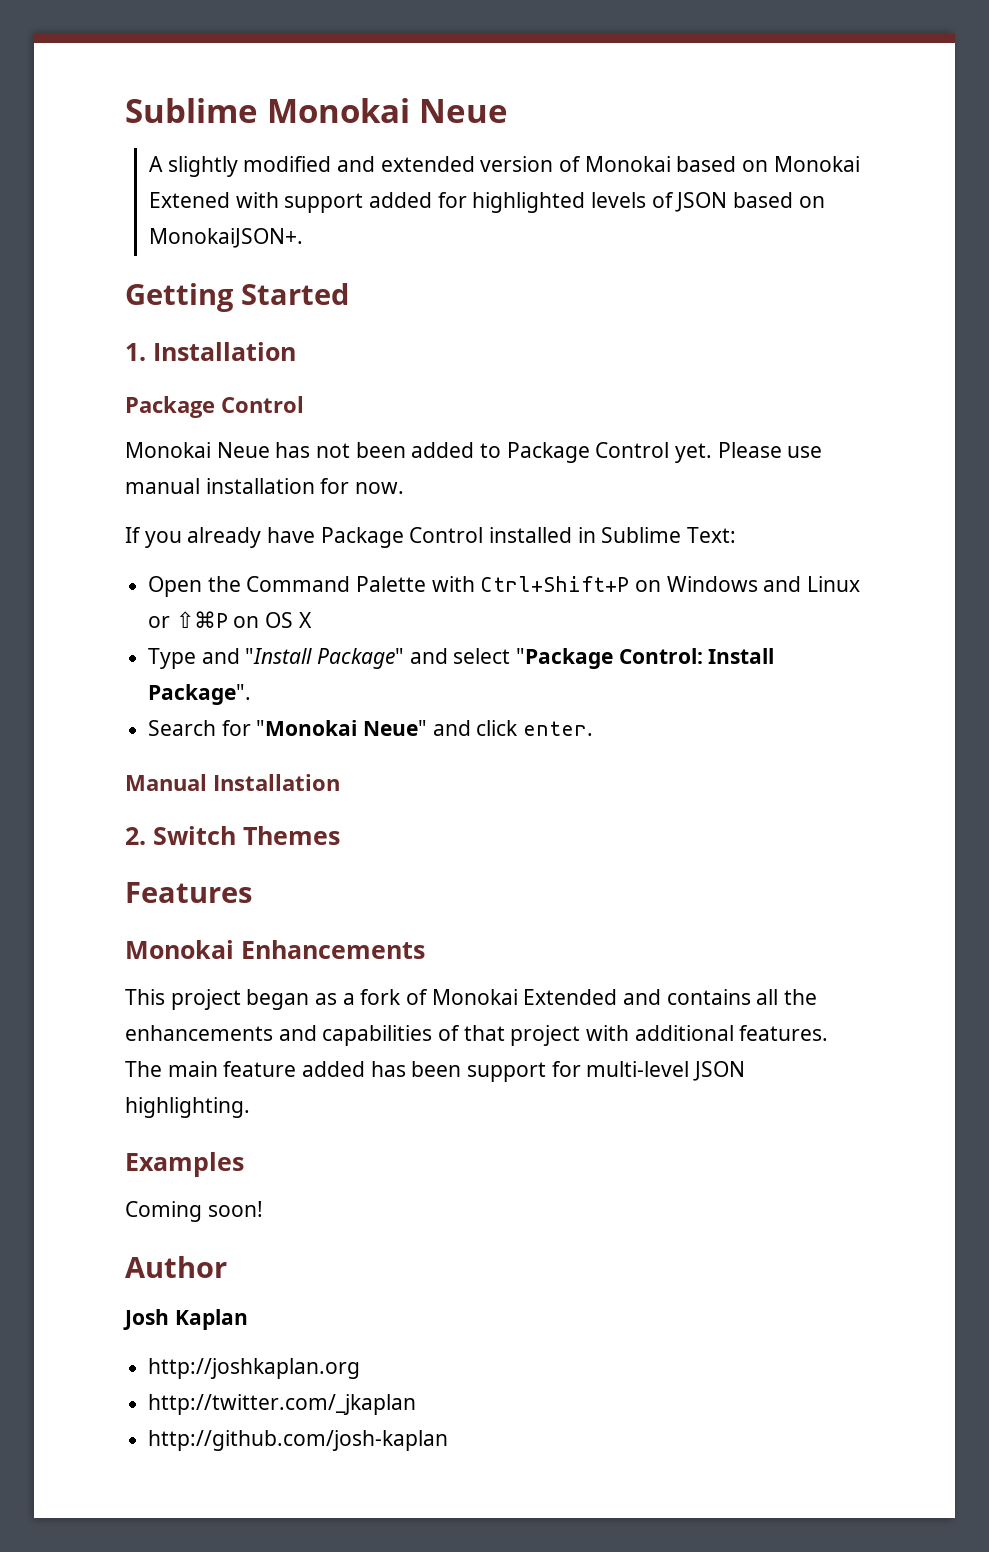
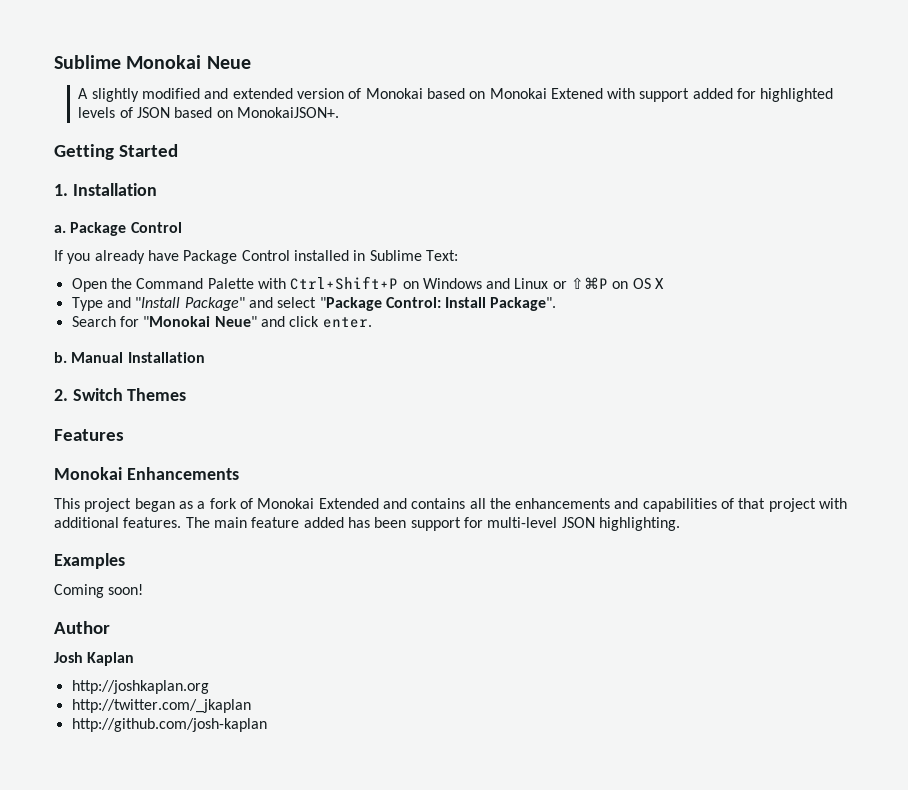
  1. Installation
- Package Control
- Monokai Neue has not been added to Package Control yet. Please use manual installation for now.
+ a. Package Control
+ b.

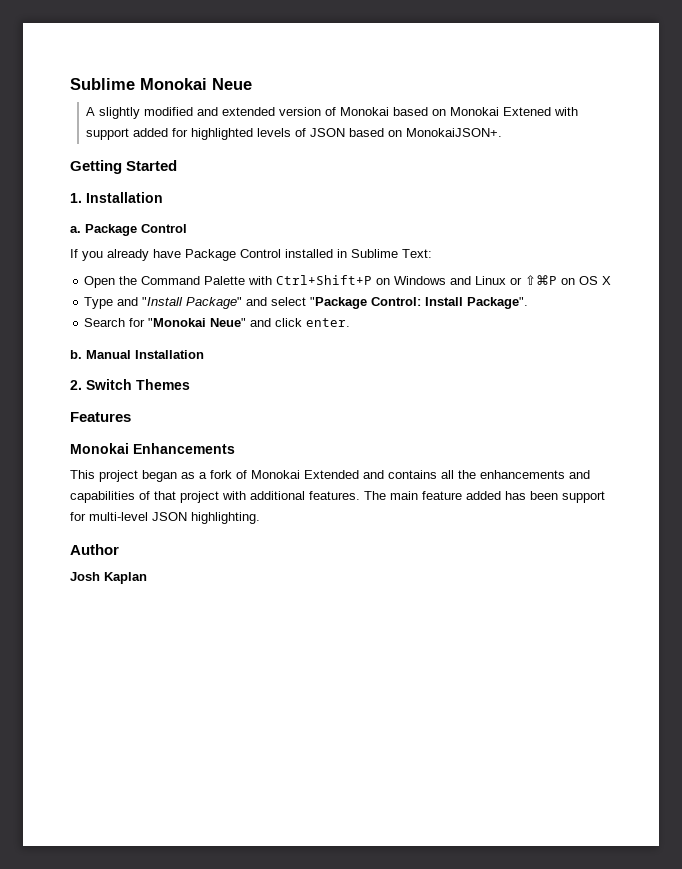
- Examples
- Coming soon!
- http://joshkaplan.org
- http://twitter.com/_jkaplan
- http://github.com/josh-kaplan

